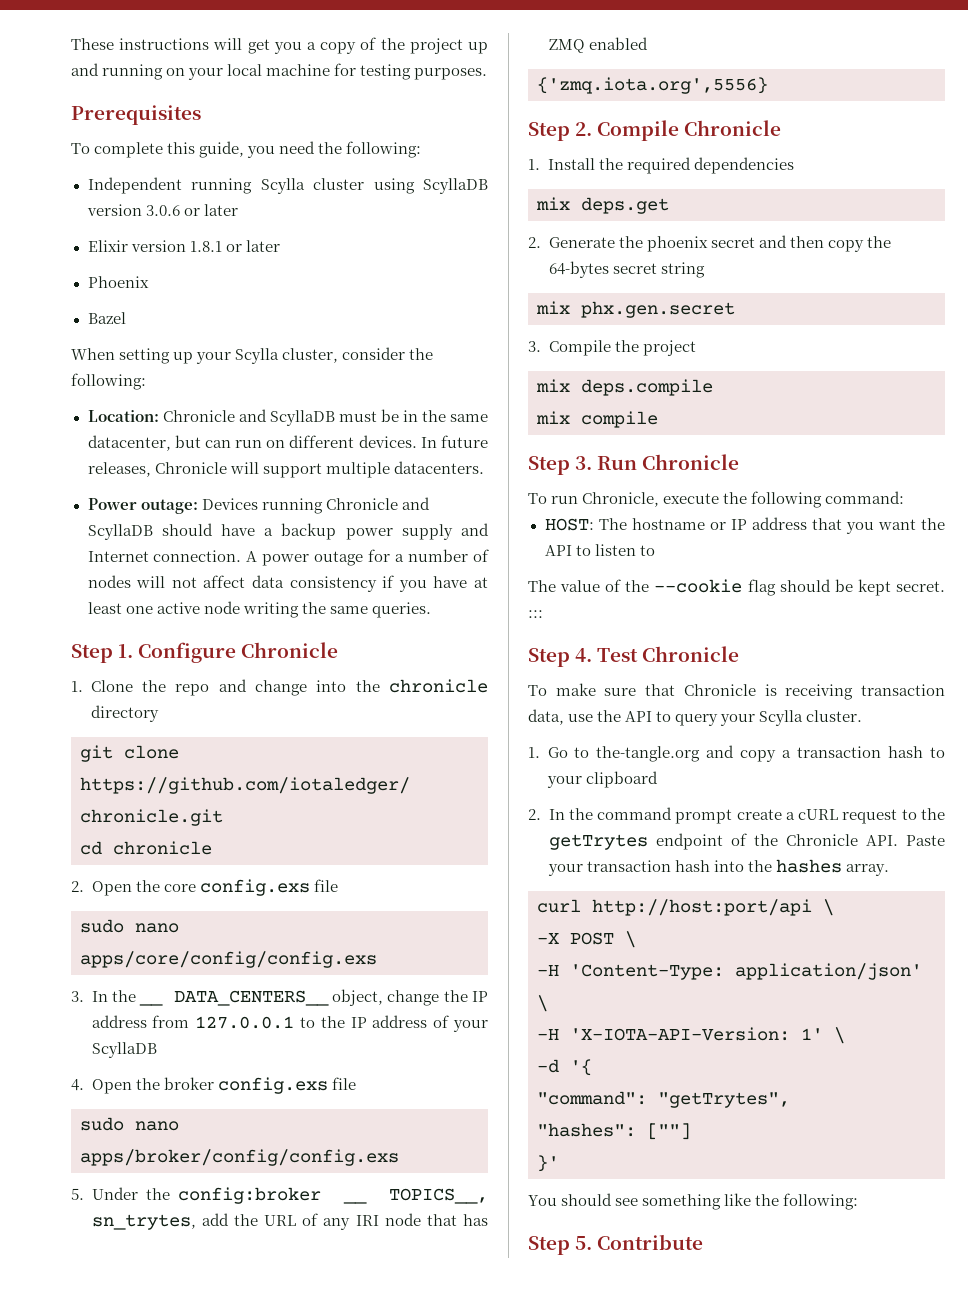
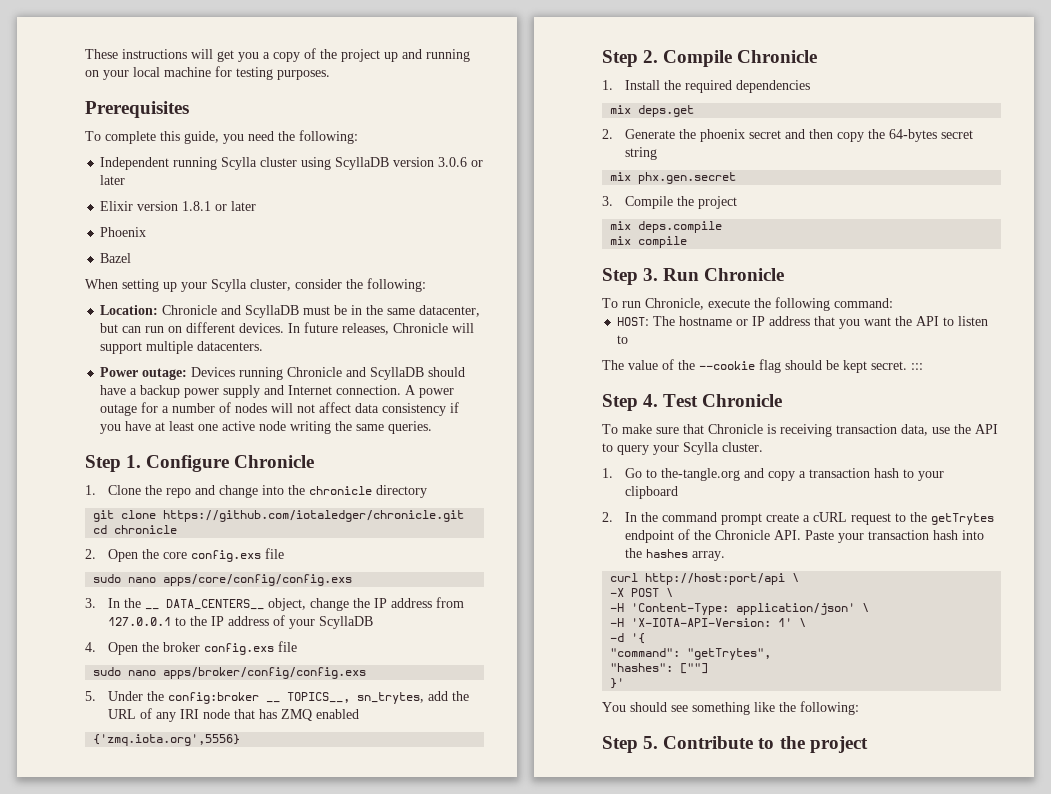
- Step 5. Contribute
+ Step 5. Contribute to the project

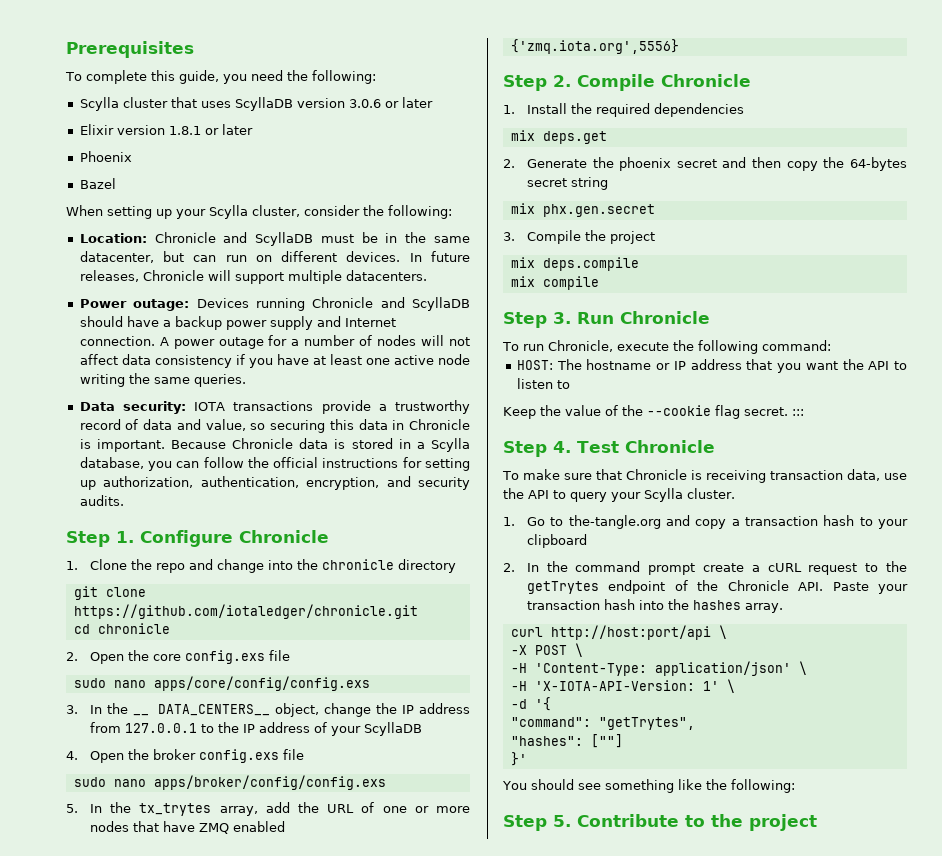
- These instructions will get you a copy of the project up and running on your local machine for testing purposes.
- Independent running Scylla cluster using ScyllaDB version 3.0.6 or later
+ Scylla cluster that uses ScyllaDB version 3.0.6 or later
+ Data security: IOTA transactions provide a trustworthy record of data and value, so securing this data in Chronicle is important. Because Chronicle data is stored in a Scylla database, you can follow the official instructions for setting up authorization, authentication, encryption, and security audits.
- 5. Under the config:broker __ TOPICS__, sn_trytes, add the URL of any IRI node that has ZMQ enabled
+ 5. In the tx_trytes array, add the URL of one or more nodes that have ZMQ enabled
- The value of the --cookie flag should be kept secret. :::
+ Keep the value of the --cookie flag secret. :::

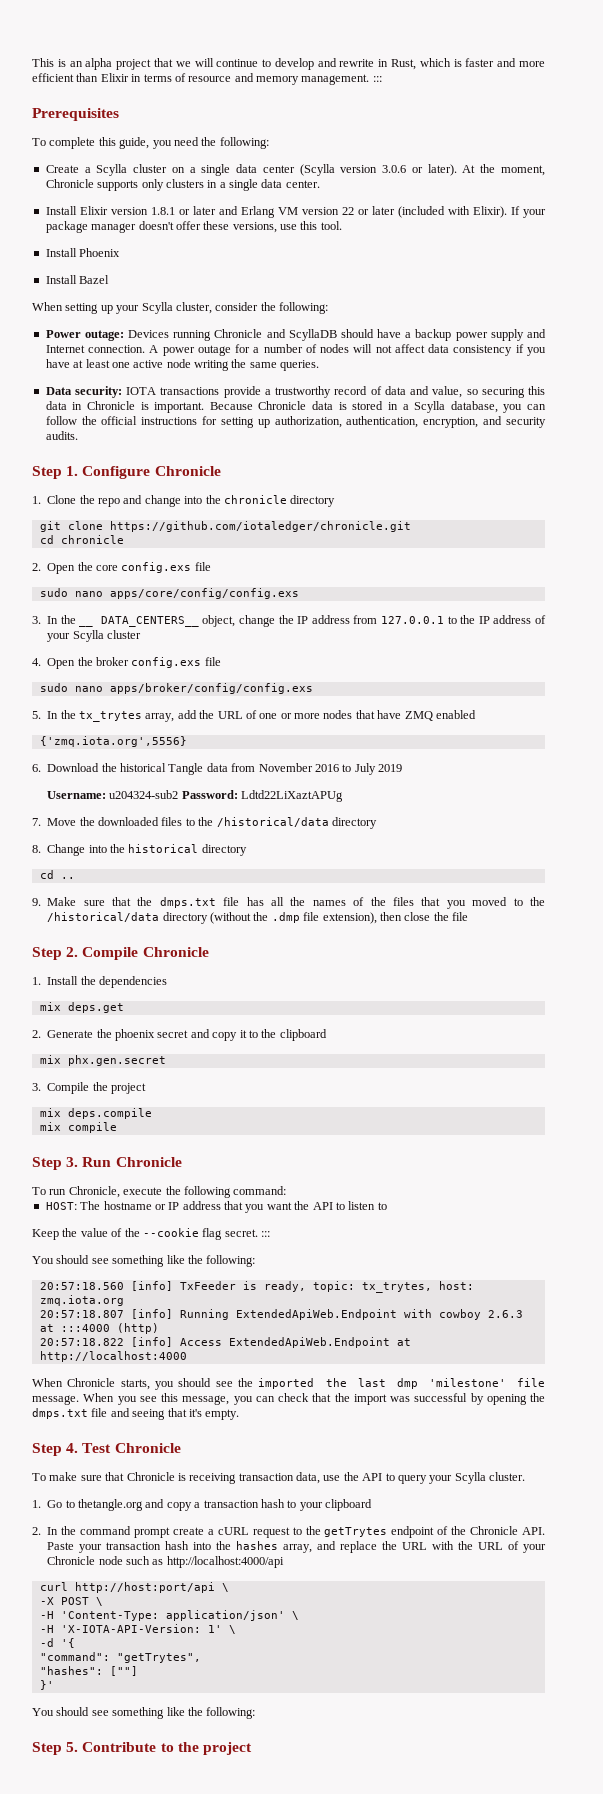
+ This is an alpha project that we will continue to develop and rewrite in Rust, which is faster and more efficient than Elixir in terms of resource and memory management. :::
- Scylla cluster that uses ScyllaDB version 3.0.6 or later
- Elixir version 1.8.1 or later
- Phoenix
+ Create a Scylla cluster on a single data center (Scylla version 3.0.6 or later). At the moment, Chronicle supports only clusters in a single data center.
+ Install Elixir version 1.8.1 or later and Erlang VM version 22 or later (included with Elixir). If your package manager doesn't offer these versions, use this tool.
+ Install Phoenix
- Bazel
+ Install Bazel
- Location: Chronicle and ScyllaDB must be in the same datacenter, but can run on different devices. In future releases, Chronicle will support multiple datacenters.
- 3. In the __ DATA_CENTERS__ object, change the IP address from 127.0.0.1 to the IP address of your ScyllaDB
+ 3. In the __ DATA_CENTERS__ object, change the IP address from 127.0.0.1 to the IP address of your Scylla cluster
+ 6. Download the historical Tangle data from November 2016 to July 2019
+ Username: u204324-sub2 Password: Ldtd22LiXaztAPUg
+ 7. Move the downloaded files to the /historical/data directory
+ 8. Change into the historical directory
+ cd ..
+ 9. Make sure that the dmps.txt file has all the names of the files that you moved to the /historical/data directory (without the .dmp file extension), then close the file
- 1. Install the required dependencies
+ 1. Install the dependencies
- 2. Generate the phoenix secret and then copy the 64-bytes secret string
+ 2. Generate the phoenix secret and copy it to the clipboard
  Keep the value of the --cookie flag secret. :::
+ You should see something like the following:
+ 20:57:18.560 [info] TxFeeder is ready, topic: tx_trytes, host: zmq.iota.org
+ 20:57:18.807 [info] Running ExtendedApiWeb.Endpoint with cowboy 2.6.3 at :::4000 (http)
+ 20:57:18.822 [info] Access ExtendedApiWeb.Endpoint at http://localhost:4000
+ When Chronicle starts, you should see the imported the last dmp 'milestone' file message. When you see this message, you can check that the import was successful by opening the dmps.txt file and seeing that it's empty.
- 1. Go to the-tangle.org and copy a transaction hash to your clipboard
+ 1. Go to thetangle.org and copy a transaction hash to your clipboard
- 2. In the command prompt create a cURL request to the getTrytes endpoint of the Chronicle API. Paste your transaction hash into the hashes array.
+ 2. In the command prompt create a cURL request to the getTrytes endpoint of the Chronicle API. Paste your transaction hash into the hashes array, and replace the URL with the URL of your Chronicle node such as http://localhost:4000/api

